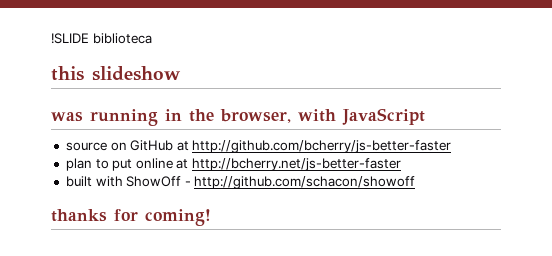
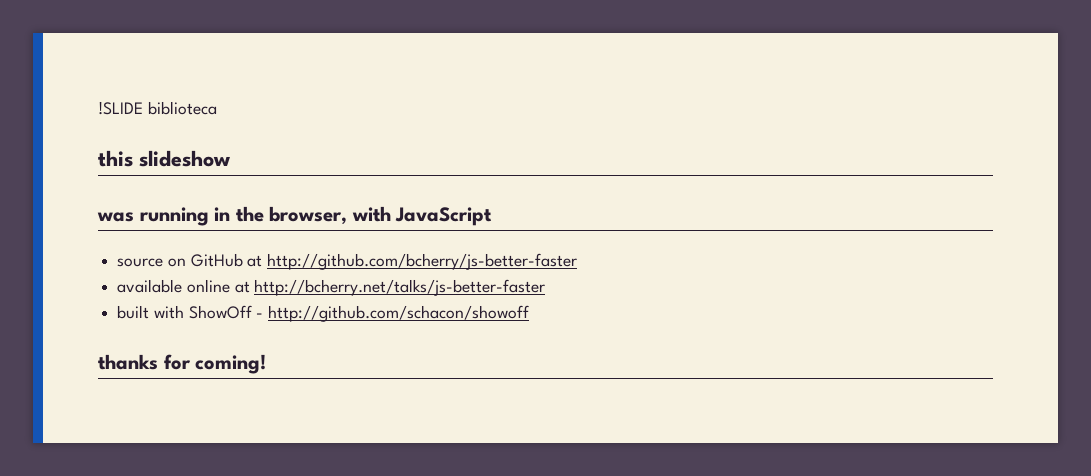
- plan to put online at http://bcherry.net/js-better-faster
+ available online at http://bcherry.net/talks/js-better-faster

